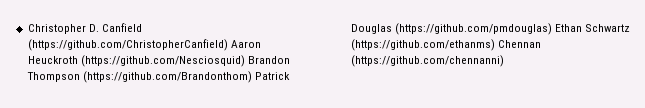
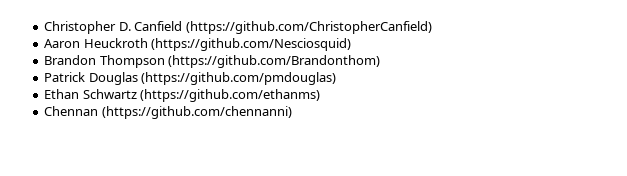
- Christopher D. Canfield (https://github.com/ChristopherCanfield) Aaron Heuckroth (https://github.com/Nesciosquid) Brandon Thompson (https://github.com/Brandonthom) Patrick Douglas (https://github.com/pmdouglas) Ethan Schwartz (https://github.com/ethanms) Chennan (https://github.com/chennanni)
+ Christopher D. Canfield (https://github.com/ChristopherCanfield)
+ Aaron Heuckroth (https://github.com/Nesciosquid)
+ Brandon Thompson (https://github.com/Brandonthom)
+ Patrick Douglas (https://github.com/pmdouglas)
+ Ethan Schwartz (https://github.com/ethanms)
+ Chennan (https://github.com/chennanni)

